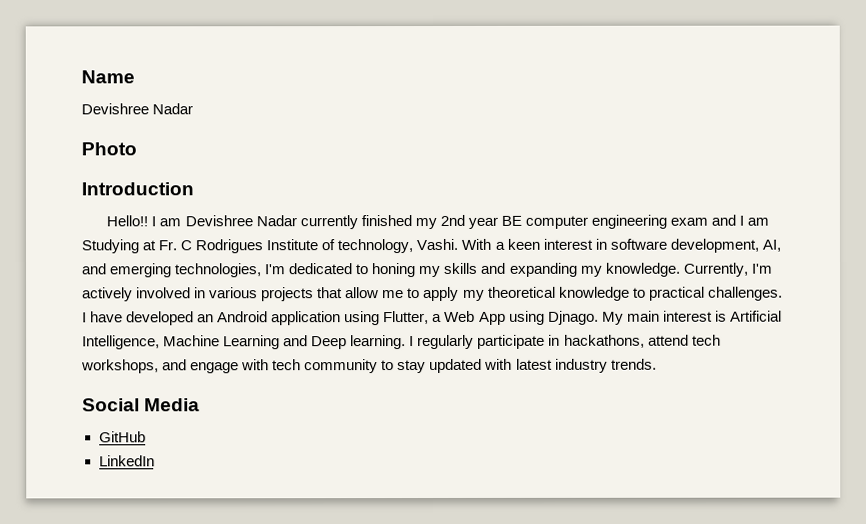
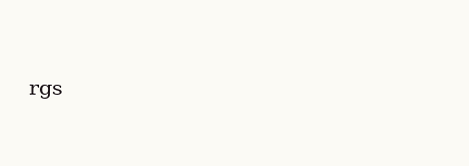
- Name
- Devishree Nadar
- Photo
- Introduction
- Hello!! I am Devishree Nadar currently finished my 2nd year BE computer engineering exam and I am Studying at Fr. C Rodrigues Institute of technology, Vashi. With a keen interest in software development, AI, and emerging technologies, I'm dedicated to honing my skills and expanding my knowledge. Currently, I'm actively involved in various projects that allow me to apply my theoretical knowledge to practical challenges. I have developed an Android application using Flutter, a Web App using Djnago. My main interest is Artificial Intelligence, Machine Learning and Deep learning. I regularly participate in hackathons, attend tech workshops, and engage with tech community to stay updated with latest industry trends.
- Social Media
- GitHub
- LinkedIn
+ rgs

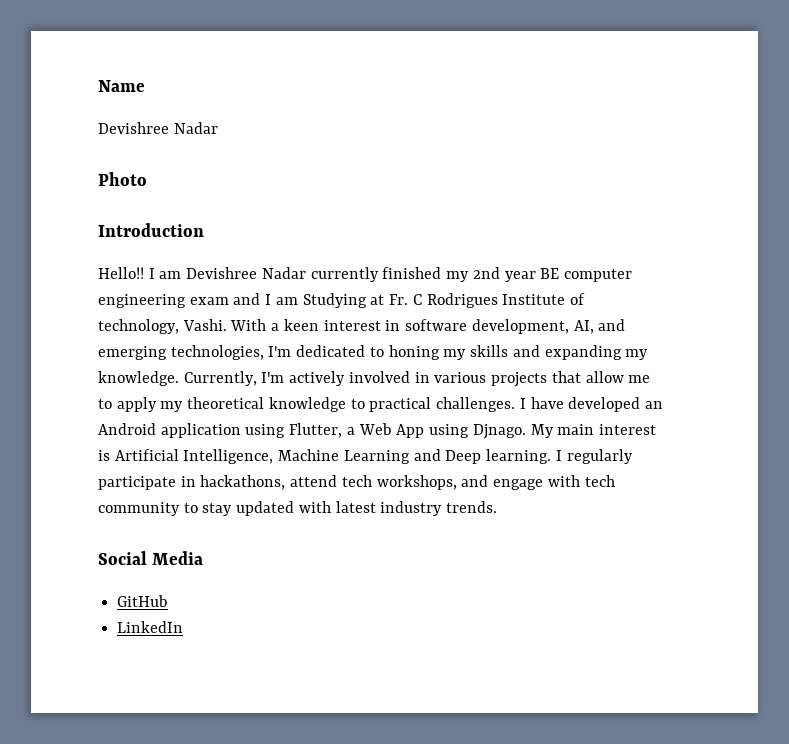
- rgs
+ Name
+ Devishree Nadar
+ Photo
+ Introduction
+ Hello!! I am Devishree Nadar currently finished my 2nd year BE computer engineering exam and I am Studying at Fr. C Rodrigues Institute of technology, Vashi. With a keen interest in software development, AI, and emerging technologies, I'm dedicated to honing my skills and expanding my knowledge. Currently, I'm actively involved in various projects that allow me to apply my theoretical knowledge to practical challenges. I have developed an Android application using Flutter, a Web App using Djnago. My main interest is Artificial Intelligence, Machine Learning and Deep learning. I regularly participate in hackathons, attend tech workshops, and engage with tech community to stay updated with latest industry trends.
+ Social Media
+ GitHub
+ LinkedIn

